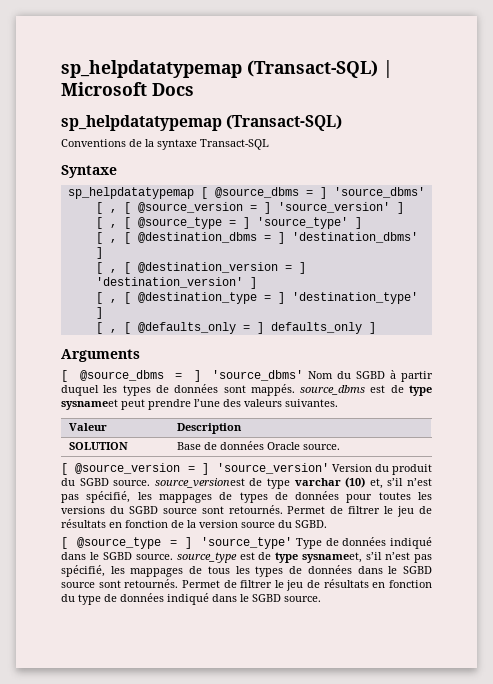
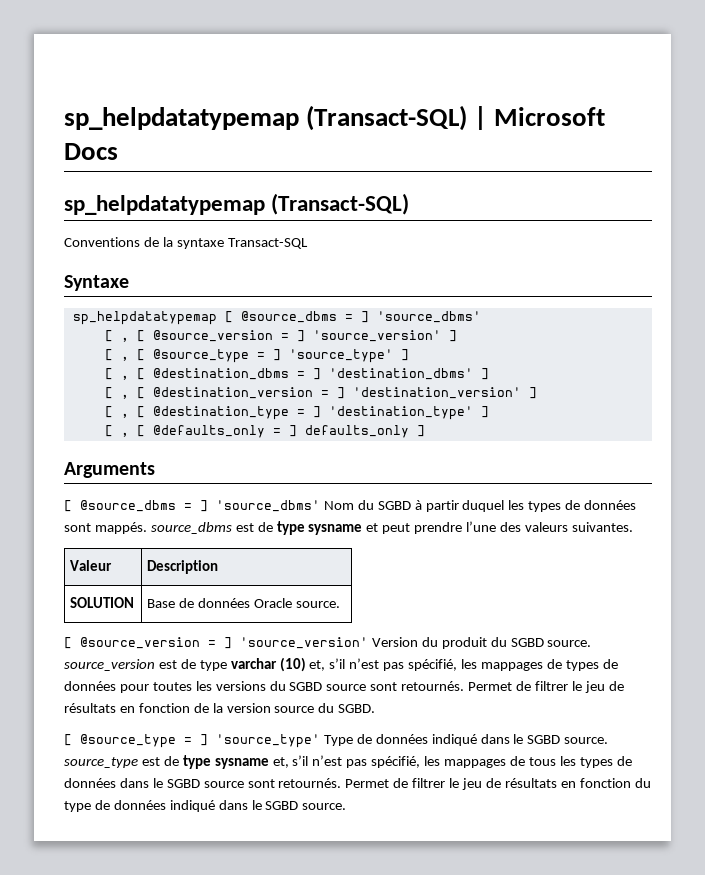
- [ @source_dbms = ] 'source_dbms' Nom du SGBD à partir duquel les types de données sont mappés. source_dbms est de type sysnameet peut prendre l’une des valeurs suivantes.
+ [ @source_dbms = ] 'source_dbms' Nom du SGBD à partir duquel les types de données sont mappés. source_dbms est de type sysname et peut prendre l’une des valeurs suivantes.
- [ @source_version = ] 'source_version' Version du produit du SGBD source. source_versionest de type varchar (10) et, s’il n’est pas spécifié, les mappages de types de données pour toutes les versions du SGBD source sont retournés.
+ [ @source_version = ] 'source_version' Version du produit du SGBD source. source_version est de type varchar (10) et, s’il n’est pas spécifié, les mappages de types de données pour toutes les versions du SGBD source sont retournés.
- [ @source_type = ] 'source_type' Type de données indiqué dans le SGBD source. source_type est de type sysnameet, s’il n’est pas spécifié, les mappages de tous les types de données dans le SGBD source sont retournés.
+ [ @source_type = ] 'source_type' Type de données indiqué dans le SGBD source. source_type est de type sysname et, s’il n’est pas spécifié, les mappages de tous les types de données dans le SGBD source sont retournés.

